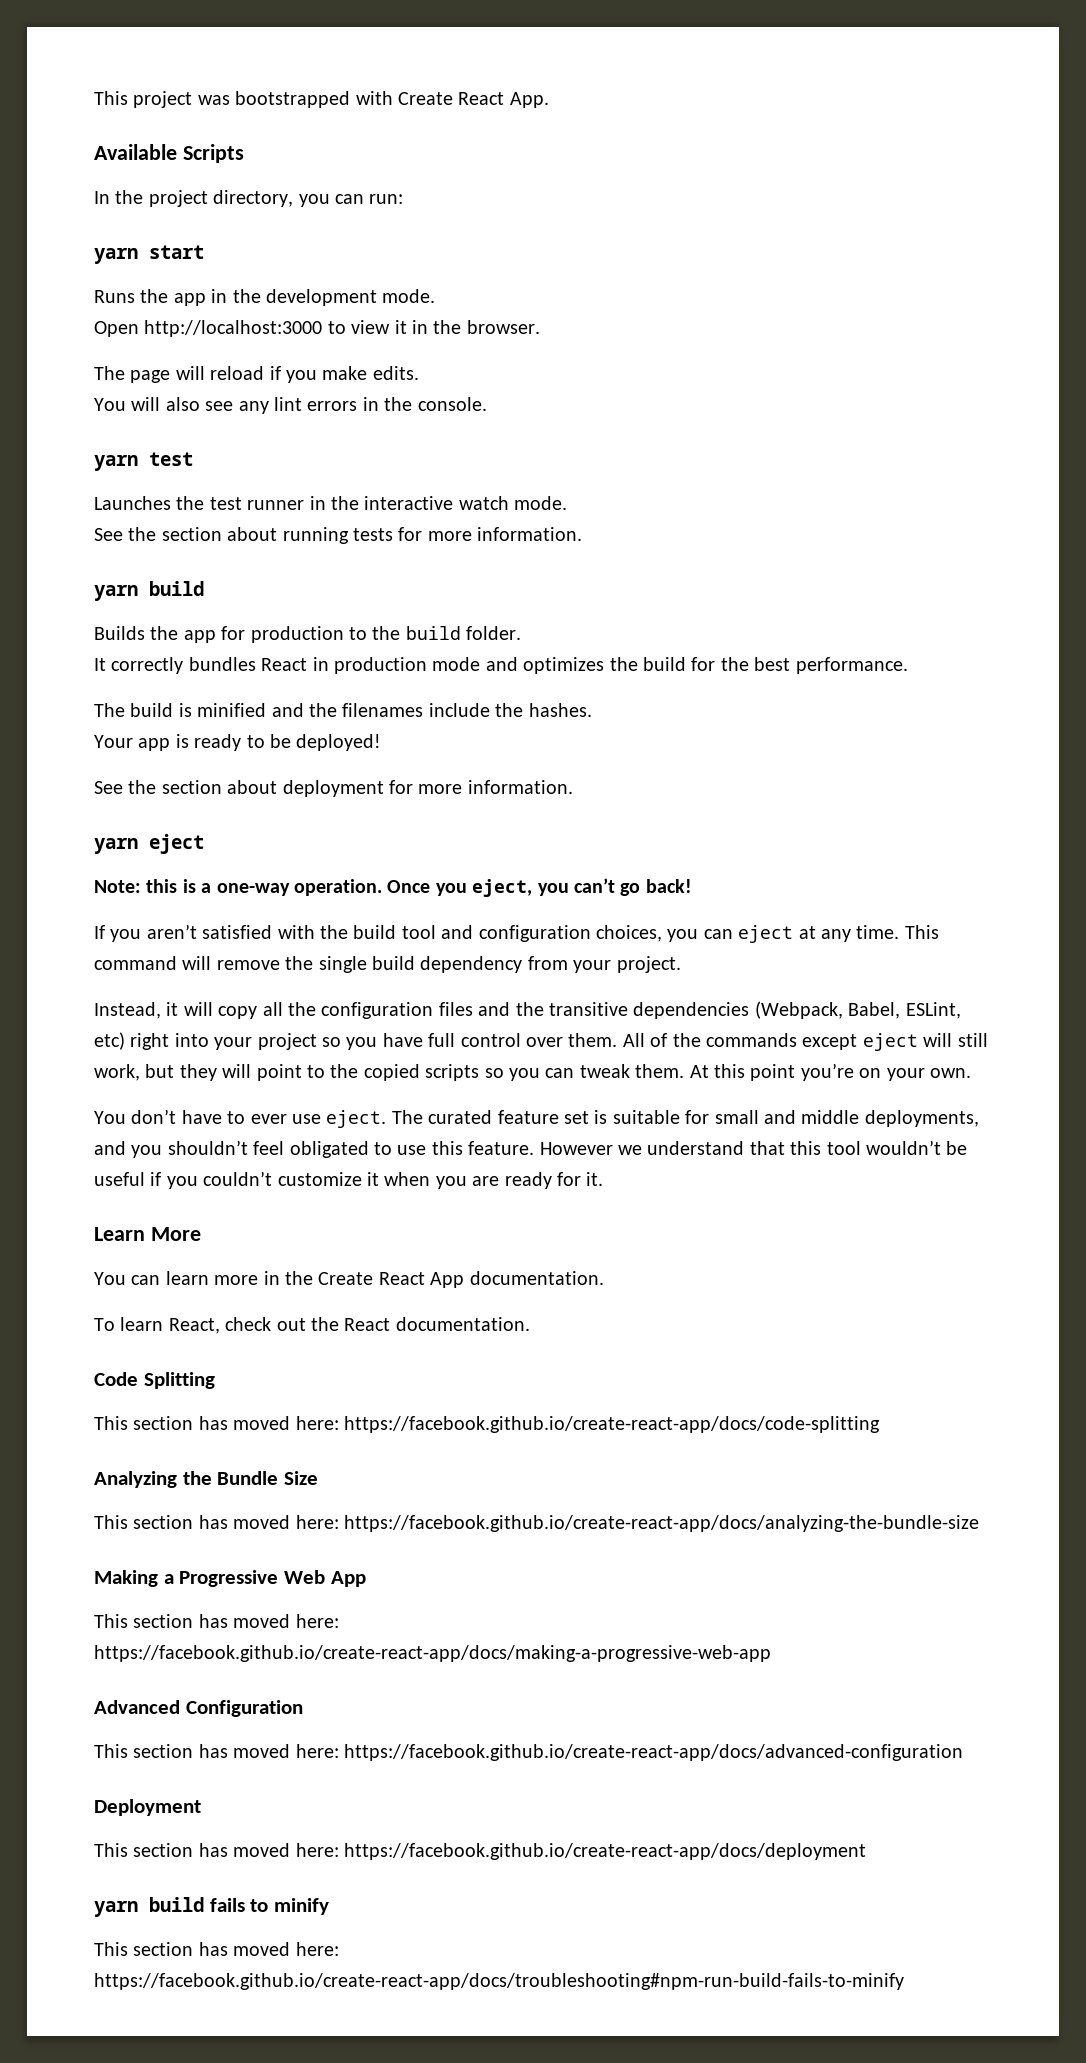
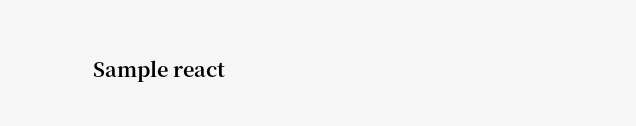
- This project was bootstrapped with Create React App.
- Available Scripts
- In the project directory, you can run:
- yarn start
- Runs the app in the development mode.
- Open http://localhost:3000 to view it in the browser.
- The page will reload if you make edits.
- You will also see any lint errors in the console.
- yarn test
- Launches the test runner in the interactive watch mode.
- See the section about running tests for more information.
- yarn build
- Builds the app for production to the build folder.
- It correctly bundles React in production mode and optimizes the build for the best performance.
- The build is minified and the filenames include the hashes.
- Your app is ready to be deployed!
- See the section about deployment for more information.
- yarn eject
- Note: this is a one-way operation. Once you eject, you can’t go back!
- If you aren’t satisfied with the build tool and configuration choices, you can eject at any time. This command will remove the single build dependency from your project.
- Instead, it will copy all the configuration files and the transitive dependencies (Webpack, Babel, ESLint, etc) right into your project so you have full control over them. All of the commands except eject will still work, but they will point to the copied scripts so you can tweak them. At this point you’re on your own.
- You don’t have to ever use eject. The curated feature set is suitable for small and middle deployments, and you shouldn’t feel obligated to use this feature. However we understand that this tool wouldn’t be useful if you couldn’t customize it when you are ready for it.
- Learn More
- You can learn more in the Create React App documentation.
- To learn React, check out the React documentation.
- Code Splitting
- This section has moved here: https://facebook.github.io/create-react-app/docs/code-splitting
- Analyzing the Bundle Size
- This section has moved here: https://facebook.github.io/create-react-app/docs/analyzing-the-bundle-size
- Making a Progressive Web App
- This section has moved here: https://facebook.github.io/create-react-app/docs/making-a-progressive-web-app
- Advanced Configuration
- This section has moved here: https://facebook.github.io/create-react-app/docs/advanced-configuration
- Deployment
- This section has moved here: https://facebook.github.io/create-react-app/docs/deployment
- yarn build fails to minify
- This section has moved here: https://facebook.github.io/create-react-app/docs/troubleshooting#npm-run-build-fails-to-minify
+ Sample react

